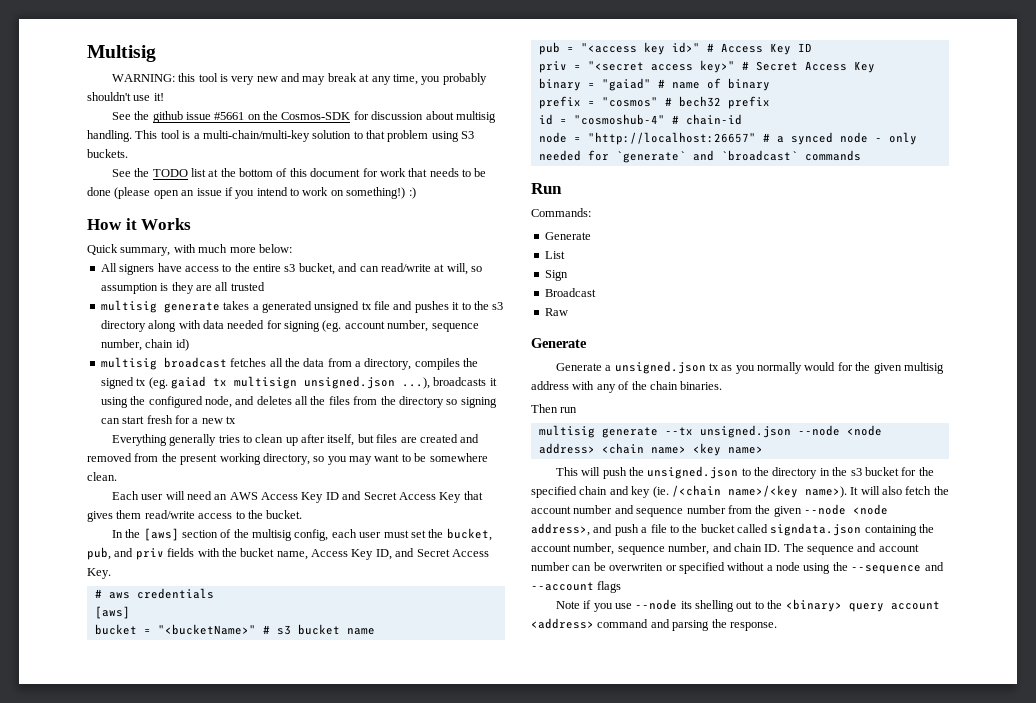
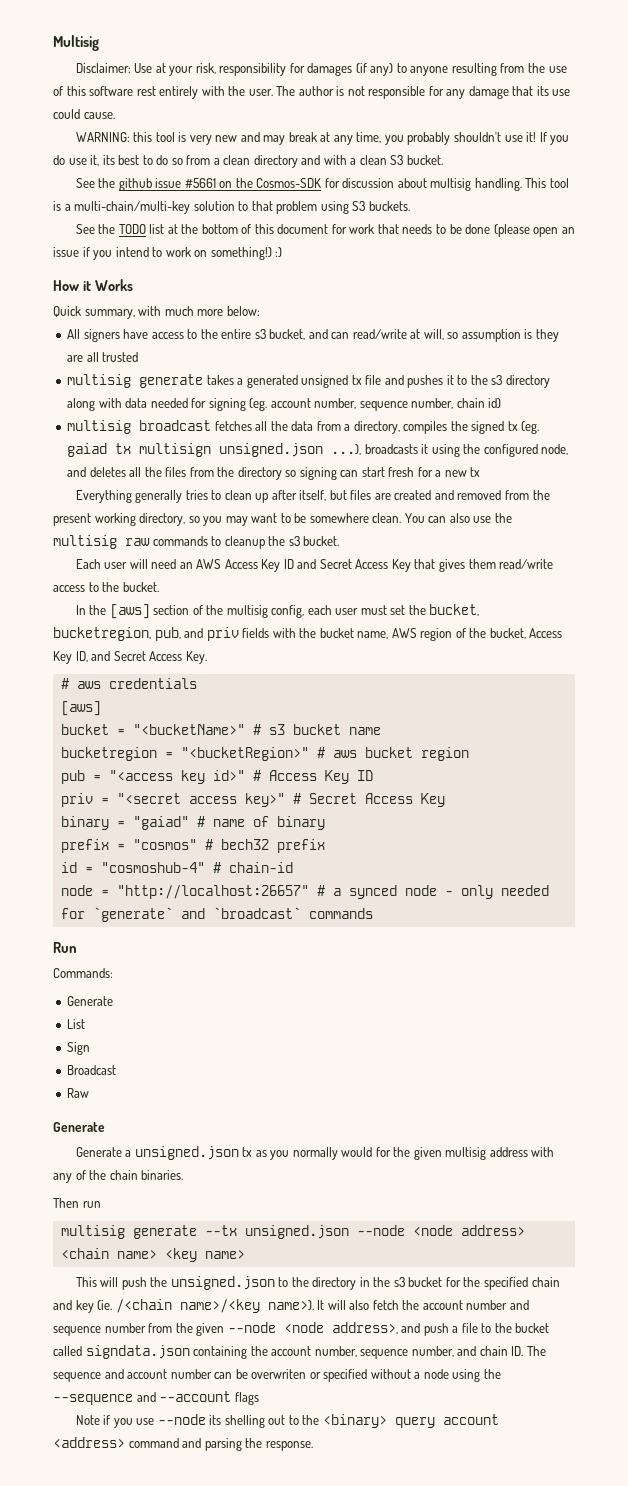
+ Disclaimer: Use at your risk, responsibility for damages (if any) to anyone resulting from the use of this software rest entirely with the user. The author is not responsible for any damage that its use could cause.
+ If you do use it, its best to do so from a clean directory and with a clean S3 bucket.
+ You can also use the multisig raw commands to cleanup the s3 bucket.
- In the [aws] section of the multisig config, each user must set the bucket, pub, and priv fields with the bucket name, Access Key ID, and Secret Access Key.
+ In the [aws] section of the multisig config, each user must set the bucket, bucketregion, pub, and priv fields with the bucket name, AWS region of the bucket, Access Key ID, and Secret Access Key.
+ bucketregion = "<bucketRegion>" # aws bucket region

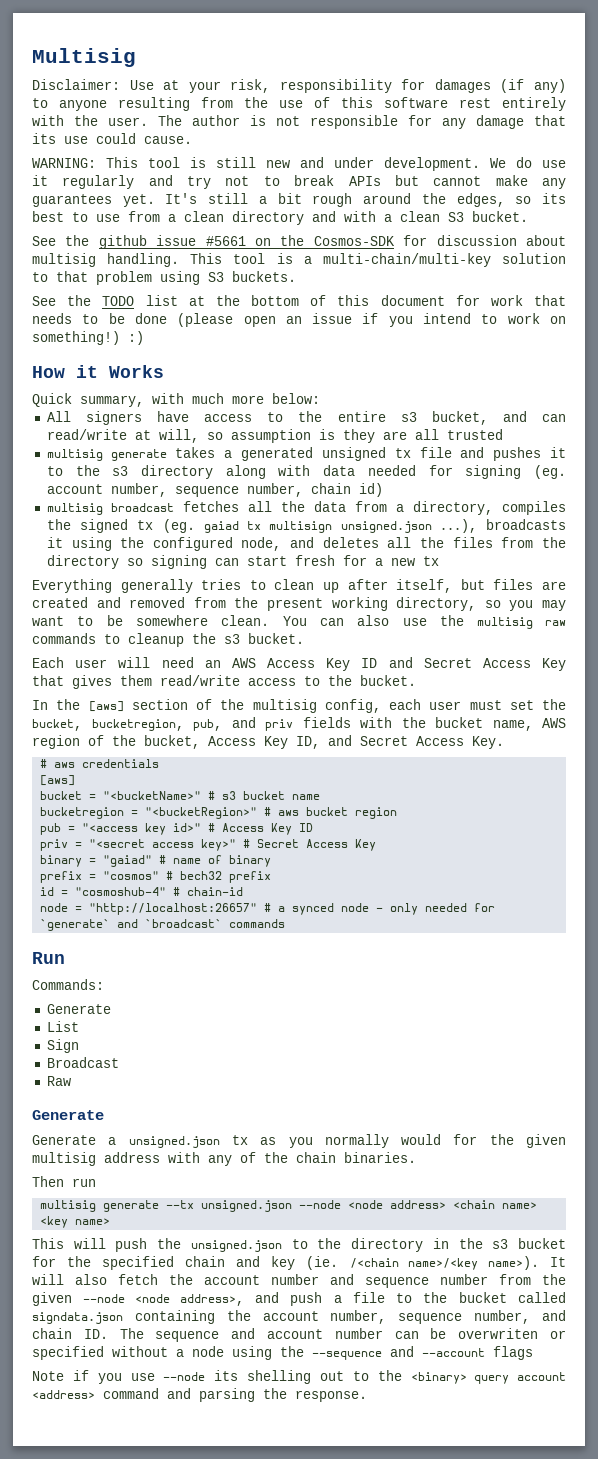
- WARNING: this tool is very new and may break at any time, you probably shouldn't use it! If you do use it, its best to do so from a clean directory and with a clean S3 bucket.
+ WARNING: This tool is still new and under development. We do use it regularly and try not to break APIs but cannot make any guarantees yet. It's still a bit rough around the edges, so its best to use from a clean directory and with a clean S3 bucket.

